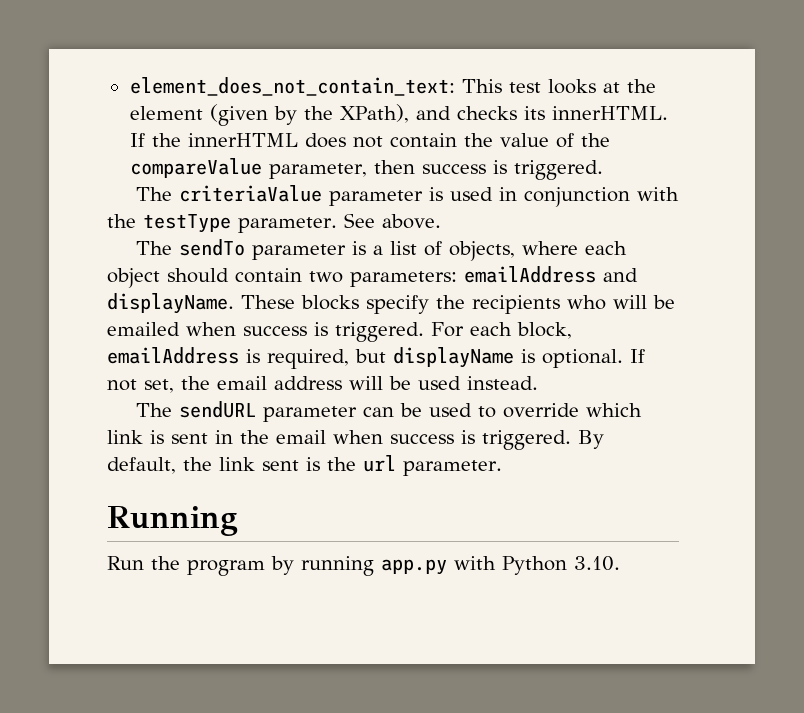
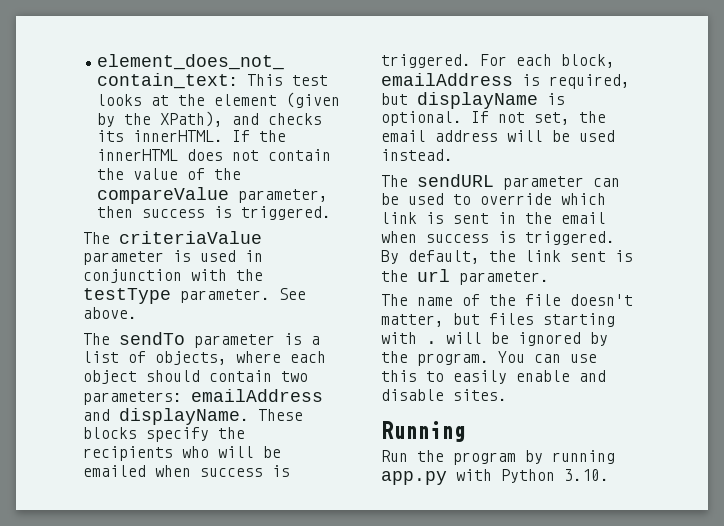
+ The name of the file doesn't matter, but files starting with . will be ignored by the program. You can use this to easily enable and disable sites.

